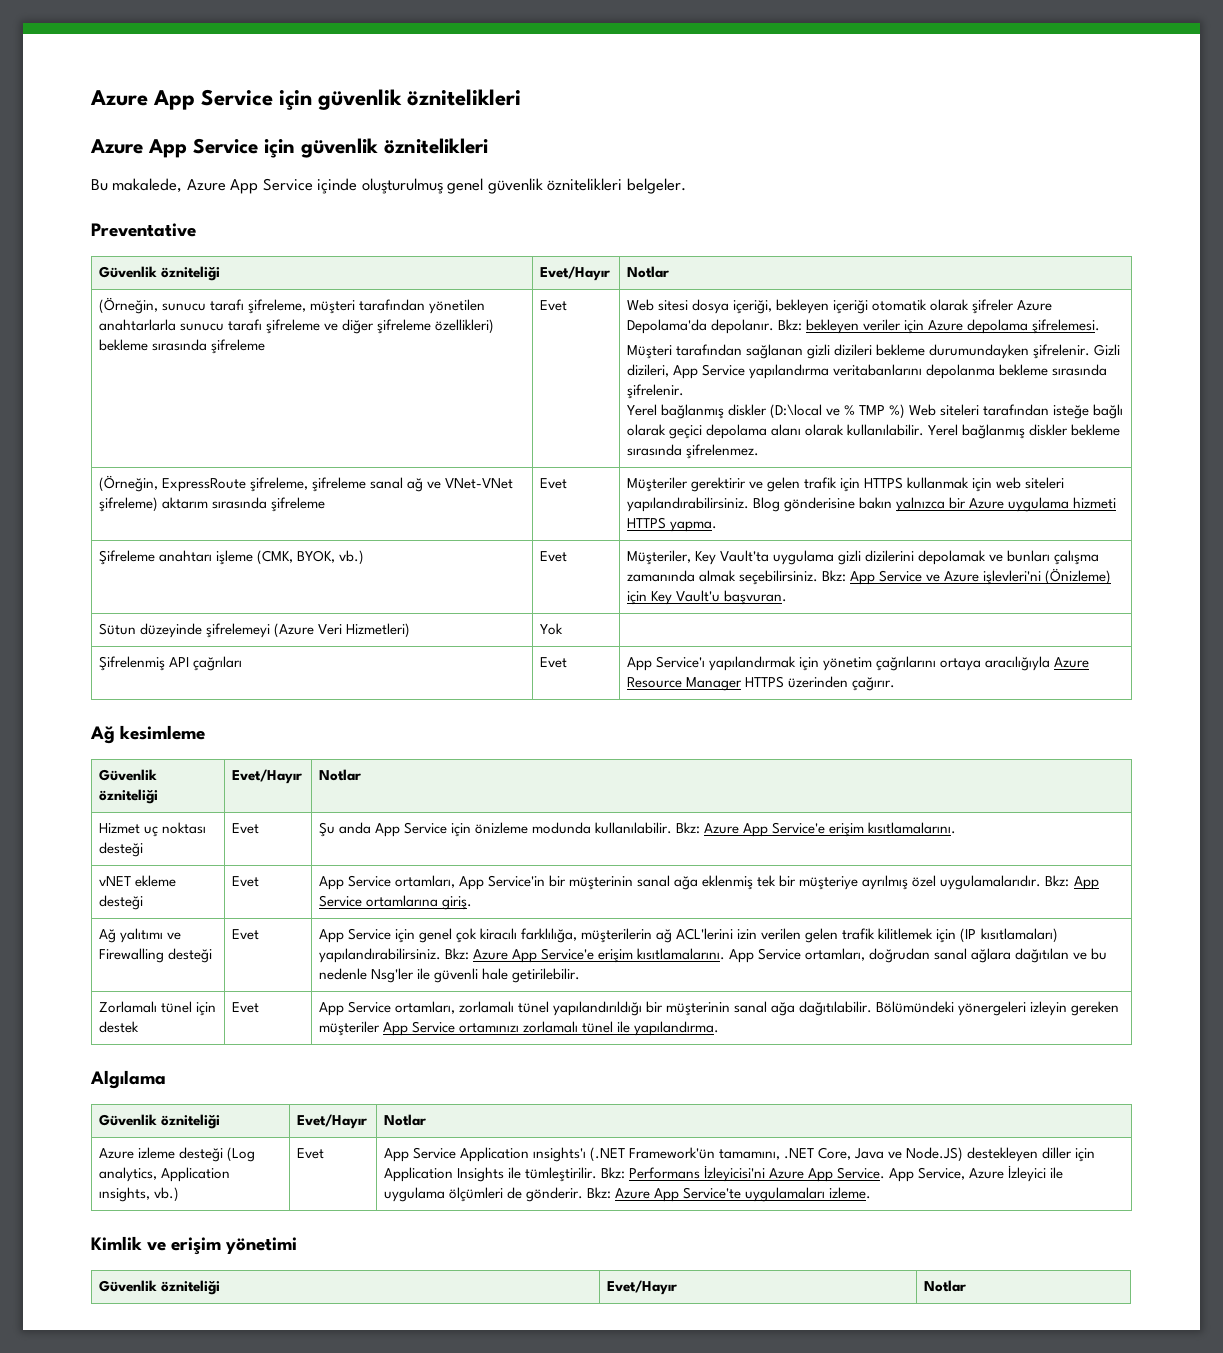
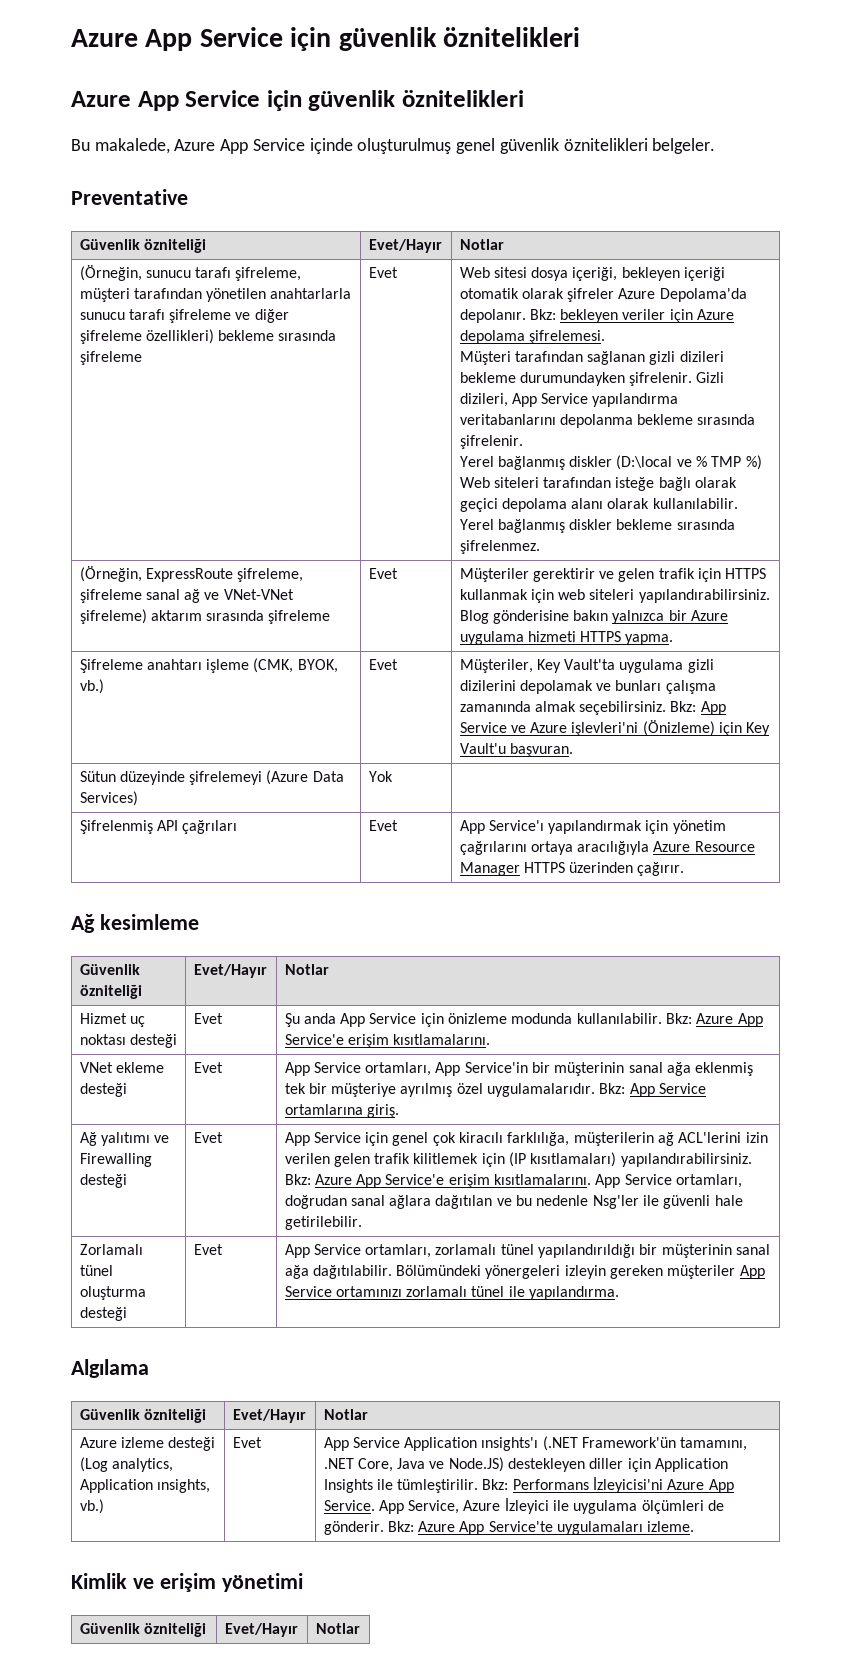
- Sütun düzeyinde şifrelemeyi (Azure Veri Hizmetleri) | Yok |
+ Sütun düzeyinde şifrelemeyi (Azure Data Services) | Yok |
- vNET ekleme desteği | Evet | App Service ortamları, App Service'in bir müşterinin sanal ağa eklenmiş tek bir müşteriye ayrılmış özel uygulamalarıdır. Bkz: App Service ortamlarına giriş.
+ VNet ekleme desteği | Evet | App Service ortamları, App Service'in bir müşterinin sanal ağa eklenmiş tek bir müşteriye ayrılmış özel uygulamalarıdır. Bkz: App Service ortamlarına giriş.
- Zorlamalı tünel için destek | Evet | App Service ortamları, zorlamalı tünel yapılandırıldığı bir müşterinin sanal ağa dağıtılabilir. Bölümündeki yönergeleri izleyin gereken müşteriler App Service ortamınızı zorlamalı tünel ile yapılandırma.
+ Zorlamalı tünel oluşturma desteği | Evet | App Service ortamları, zorlamalı tünel yapılandırıldığı bir müşterinin sanal ağa dağıtılabilir. Bölümündeki yönergeleri izleyin gereken müşteriler App Service ortamınızı zorlamalı tünel ile yapılandırma.

